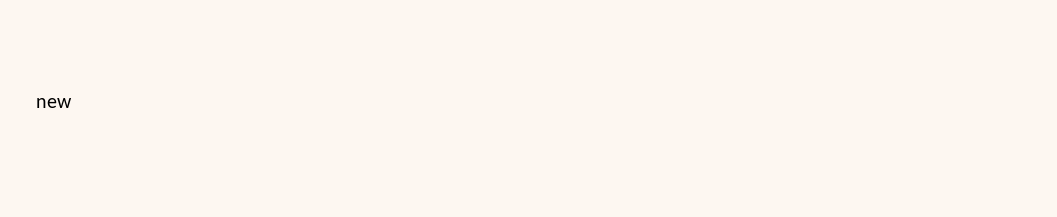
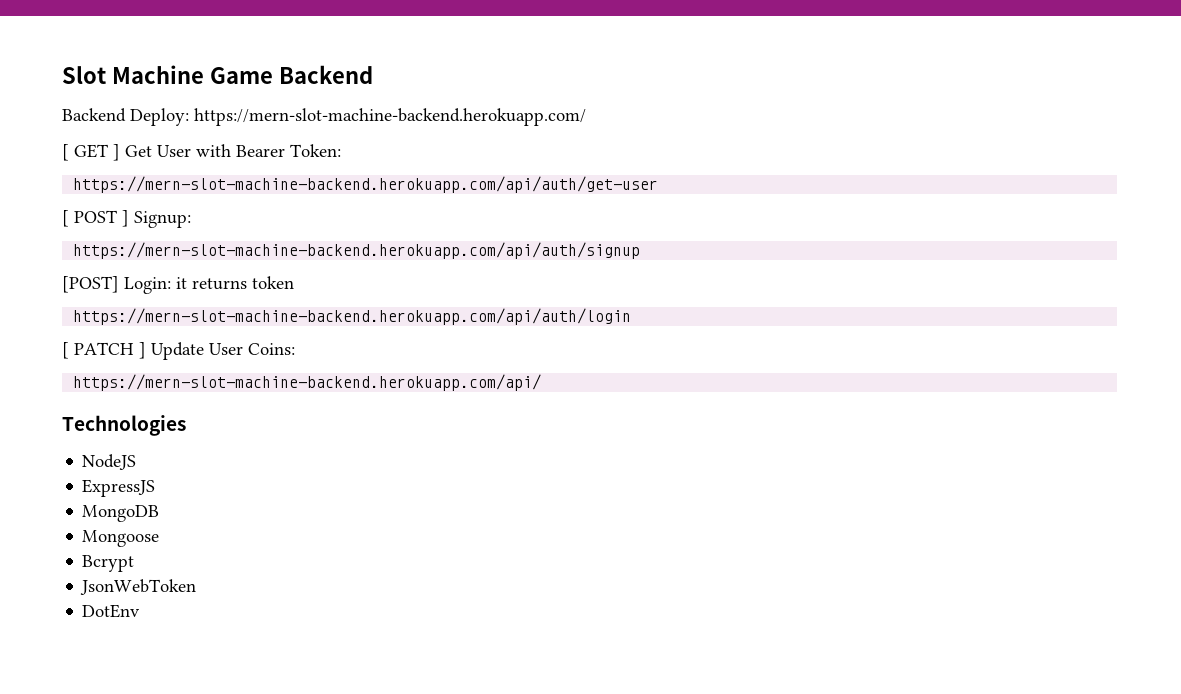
- new
+ Slot Machine Game Backend
+ Backend Deploy: https://mern-slot-machine-backend.herokuapp.com/
+ [ GET ] Get User with Bearer Token:
+ https://mern-slot-machine-backend.herokuapp.com/api/auth/get-user
+ [ POST ] Signup:
+ https://mern-slot-machine-backend.herokuapp.com/api/auth/signup
+ [POST] Login: it returns token
+ https://mern-slot-machine-backend.herokuapp.com/api/auth/login
+ [ PATCH ] Update User Coins:
+ https://mern-slot-machine-backend.herokuapp.com/api/
+ Technologies
+ NodeJS
+ ExpressJS
+ MongoDB
+ Mongoose
+ Bcrypt
+ JsonWebToken
+ DotEnv

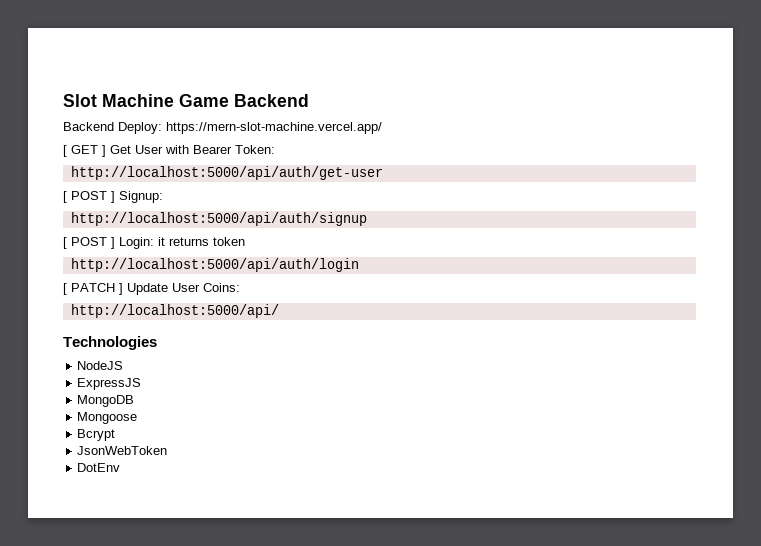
- Backend Deploy: https://mern-slot-machine-backend.herokuapp.com/
+ Backend Deploy: https://mern-slot-machine.vercel.app/
- https://mern-slot-machine-backend.herokuapp.com/api/auth/get-user
+ http://localhost:5000/api/auth/get-user
- https://mern-slot-machine-backend.herokuapp.com/api/auth/signup
- [POST] Login: it returns token
+ http://localhost:5000/api/auth/signup
+ [ POST ] Login: it returns token
- https://mern-slot-machine-backend.herokuapp.com/api/auth/login
+ http://localhost:5000/api/auth/login
- https://mern-slot-machine-backend.herokuapp.com/api/
+ http://localhost:5000/api/

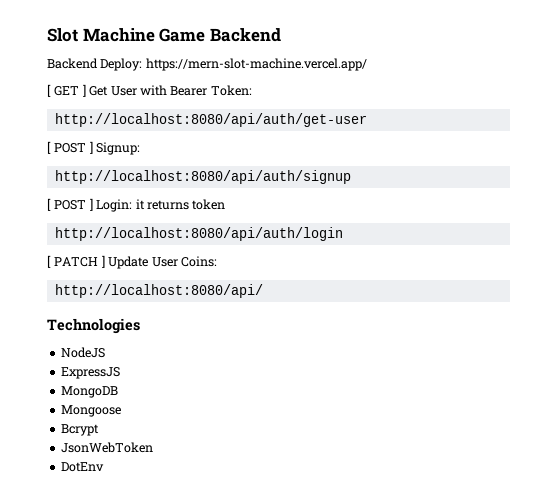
- http://localhost:5000/api/auth/get-user
+ http://localhost:8080/api/auth/get-user
- http://localhost:5000/api/auth/signup
+ http://localhost:8080/api/auth/signup
- http://localhost:5000/api/auth/login
+ http://localhost:8080/api/auth/login
- http://localhost:5000/api/
+ http://localhost:8080/api/

